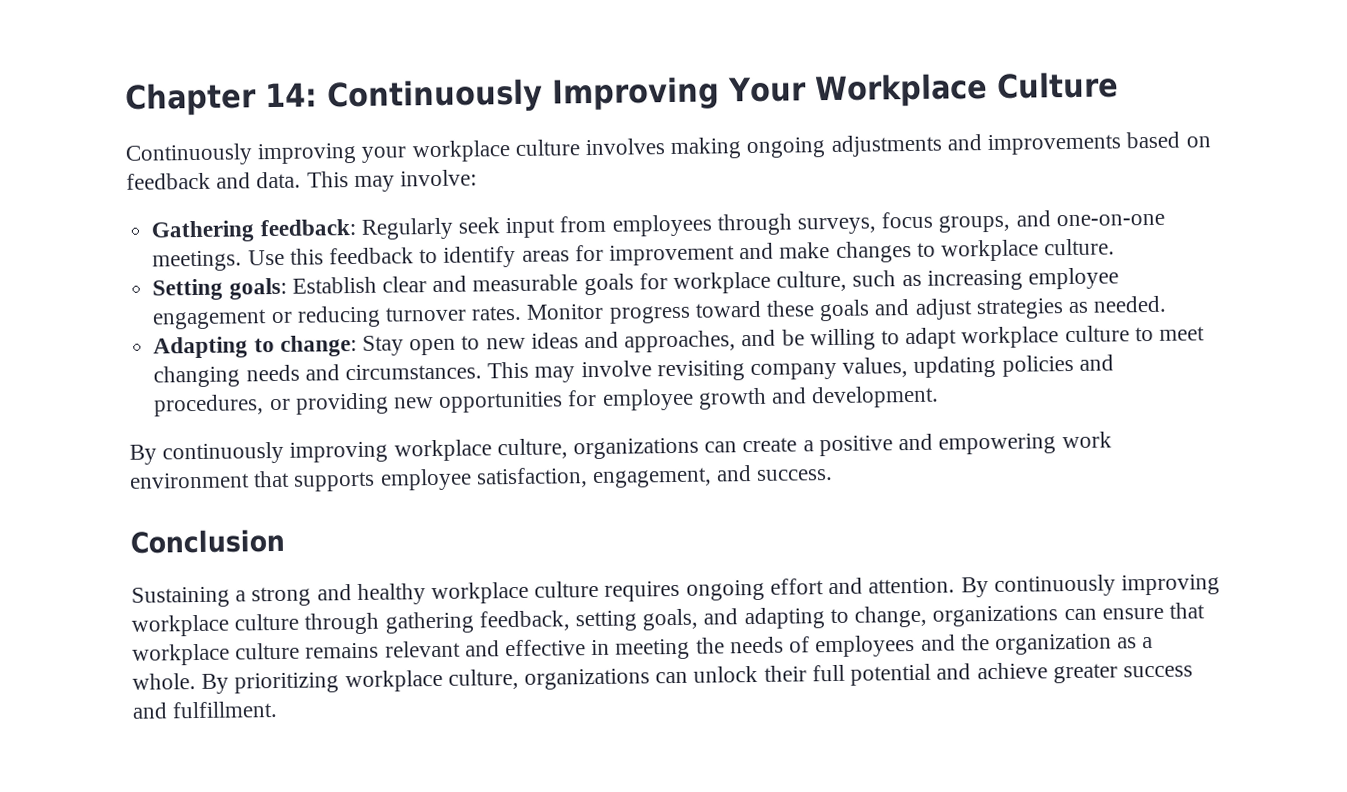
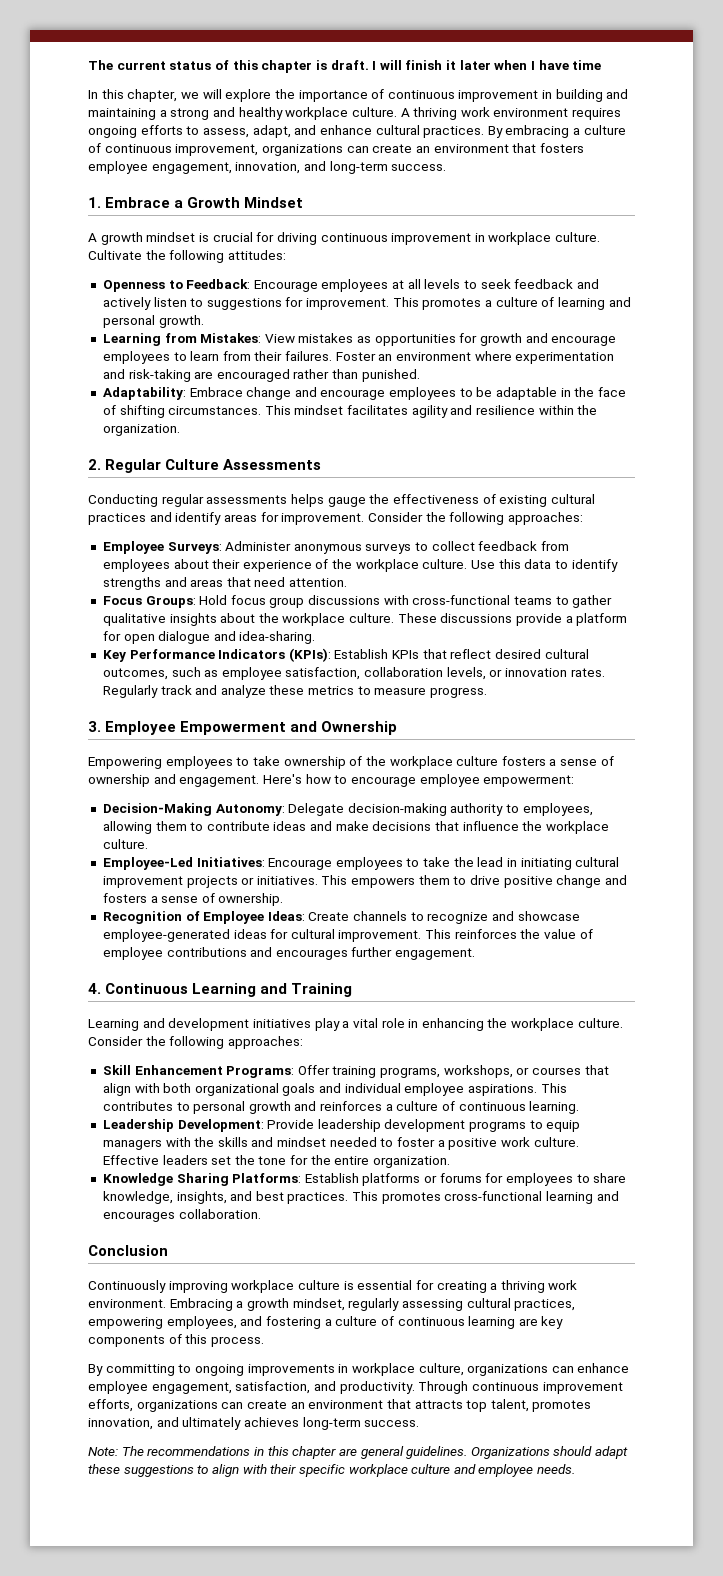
- Chapter 14: Continuously Improving Your Workplace Culture
- Continuously improving your workplace culture involves making ongoing adjustments and improvements based on feedback and data. This may involve:
- Gathering feedback: Regularly seek input from employees through surveys, focus groups, and one-on-one meetings. Use this feedback to identify areas for improvement and make changes to workplace culture.
- Setting goals: Establish clear and measurable goals for workplace culture, such as increasing employee engagement or reducing turnover rates. Monitor progress toward these goals and adjust strategies as needed.
- Adapting to change: Stay open to new ideas and approaches, and be willing to adapt workplace culture to meet changing needs and circumstances. This may involve revisiting company values, updating policies and procedures, or providing new opportunities for employee growth and development.
- By continuously improving workplace culture, organizations can create a positive and empowering work environment that supports employee satisfaction, engagement, and success.
+ The current status of this chapter is draft. I will finish it later when I have time
+ In this chapter, we will explore the importance of continuous improvement in building and maintaining a strong and healthy workplace culture. A thriving work environment requires ongoing efforts to assess, adapt, and enhance cultural practices. By embracing a culture of continuous improvement, organizations can create an environment that fosters employee engagement, innovation, and long-term success.
+ 1. Embrace a Growth Mindset
+ A growth mindset is crucial for driving continuous improvement in workplace culture. Cultivate the following attitudes:
+ Openness to Feedback: Encourage employees at all levels to seek feedback and actively listen to suggestions for improvement. This promotes a culture of learning and personal growth.
+ Learning from Mistakes: View mistakes as opportunities for growth and encourage employees to learn from their failures. Foster an environment where experimentation and risk-taking are encouraged rather than punished.
+ Adaptability: Embrace change and encourage employees to be adaptable in the face of shifting circumstances. This mindset facilitates agility and resilience within the organization.
+ 2. Regular Culture Assessments
+ Conducting regular assessments helps gauge the effectiveness of existing cultural practices and identify areas for improvement. Consider the following approaches:
+ Employee Surveys: Administer anonymous surveys to collect feedback from employees about their experience of the workplace culture. Use this data to identify strengths and areas that need attention.
+ Focus Groups: Hold focus group discussions with cross-functional teams to gather qualitative insights about the workplace culture. These discussions provide a platform for open dialogue and idea-sharing.
+ Key Performance Indicators (KPIs): Establish KPIs that reflect desired cultural outcomes, such as employee satisfaction, collaboration levels, or innovation rates. Regularly track and analyze these metrics to measure progress.
+ 3. Employee Empowerment and Ownership
+ Empowering employees to take ownership of the workplace culture fosters a sense of ownership and engagement. Here's how to encourage employee empowerment:
+ Decision-Making Autonomy: Delegate decision-making authority to employees, allowing them to contribute ideas and make decisions that influence the workplace culture.
+ Employee-Led Initiatives: Encourage employees to take the lead in initiating cultural improvement projects or initiatives. This empowers them to drive positive change and fosters a sense of ownership.
+ Recognition of Employee Ideas: Create channels to recognize and showcase employee-generated ideas for cultural improvement. This reinforces the value of employee contributions and encourages further engagement.
+ 4. Continuous Learning and Training
+ Learning and development initiatives play a vital role in enhancing the workplace culture. Consider the following approaches:
+ Skill Enhancement Programs: Offer training programs, workshops, or courses that align with both organizational goals and individual employee aspirations. This contributes to personal growth and reinforces a culture of continuous learning.
+ Leadership Development: Provide leadership development programs to equip managers with the skills and mindset needed to foster a positive work culture. Effective leaders set the tone for the entire organization.
+ Knowledge Sharing Platforms: Establish platforms or forums for employees to share knowledge, insights, and best practices. This promotes cross-functional learning and encourages collaboration.
  Conclusion
- Sustaining a strong and healthy workplace culture requires ongoing effort and attention. By continuously improving workplace culture through gathering feedback, setting goals, and adapting to change, organizations can ensure that workplace culture remains relevant and effective in meeting the needs of employees and the organization as a whole. By prioritizing workplace culture, organizations can unlock their full potential and achieve greater success and fulfillment.
+ Continuously improving workplace culture is essential for creating a thriving work environment. Embracing a growth mindset, regularly assessing cultural practices, empowering employees, and fostering a culture of continuous learning are key components of this process.
+ By committing to ongoing improvements in workplace culture, organizations can enhance employee engagement, satisfaction, and productivity. Through continuous improvement efforts, organizations can create an environment that attracts top talent, promotes innovation, and ultimately achieves long-term success.
+ Note: The recommendations in this chapter are general guidelines. Organizations should adapt these suggestions to align with their specific workplace culture and employee needs.

